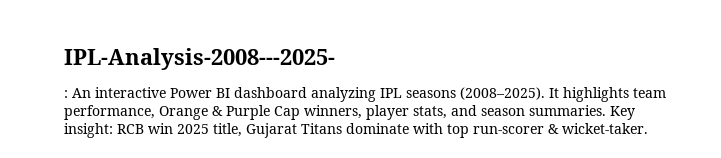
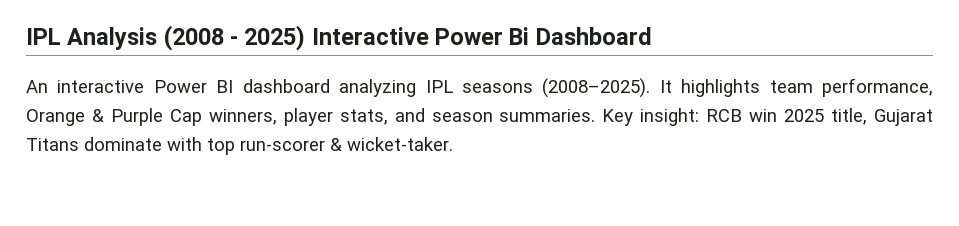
- IPL-Analysis-2008---2025-
- : An interactive Power BI dashboard analyzing IPL seasons (2008–2025).
+ IPL Analysis (2008 - 2025) Interactive Power Bi Dashboard
+ An interactive Power BI dashboard analyzing IPL seasons (2008–2025).

